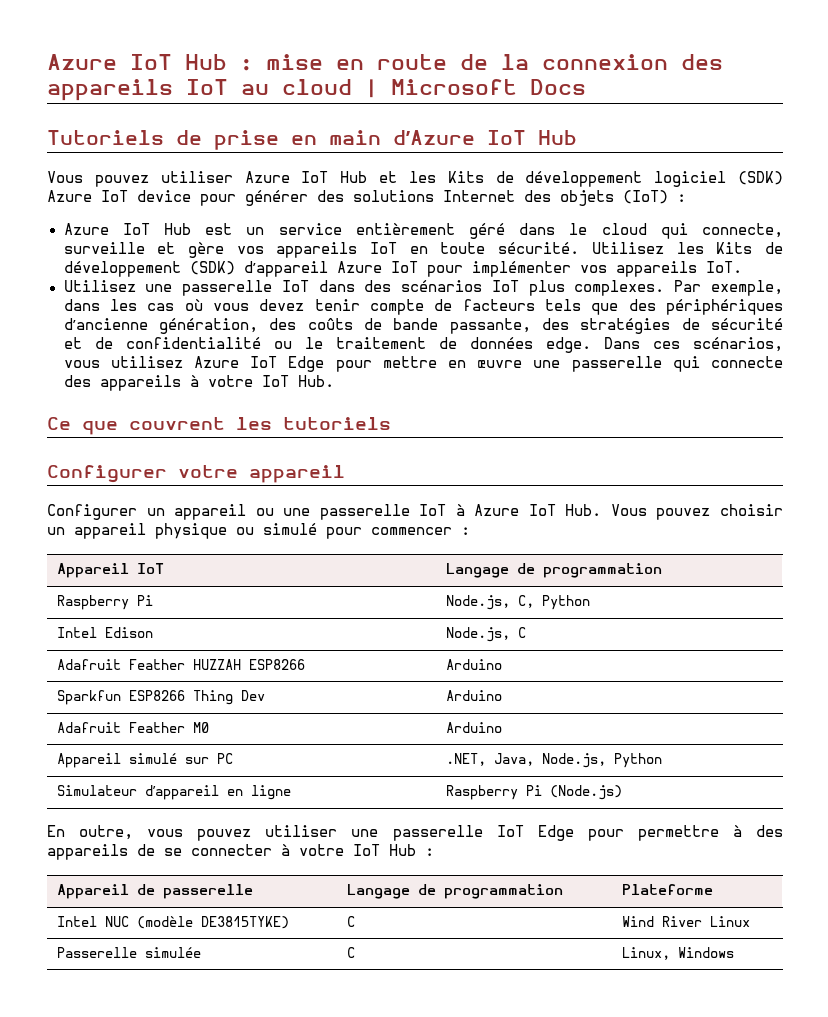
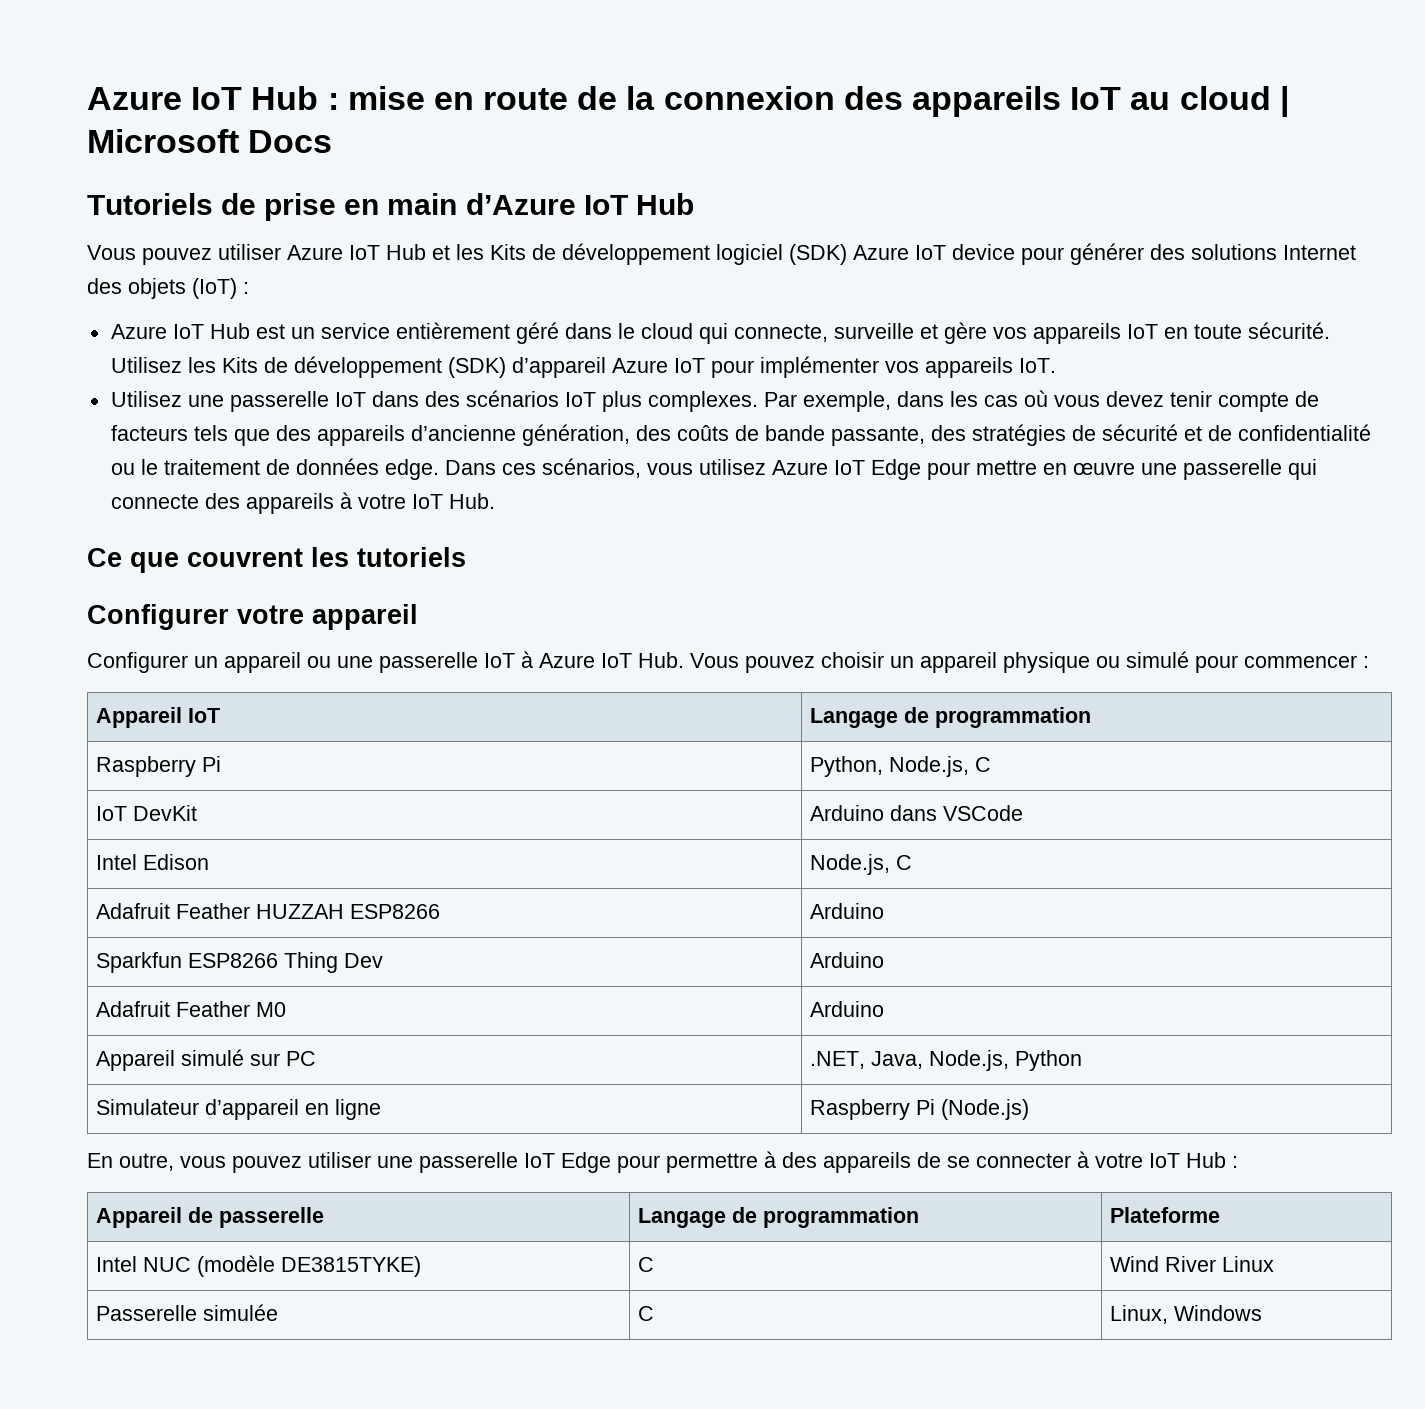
- Par exemple, dans les cas où vous devez tenir compte de facteurs tels que des périphériques d’ancienne génération, des coûts de bande passante, des stratégies de sécurité et de confidentialité ou le traitement de données edge.
+ Par exemple, dans les cas où vous devez tenir compte de facteurs tels que des appareils d’ancienne génération, des coûts de bande passante, des stratégies de sécurité et de confidentialité ou le traitement de données edge.
- Raspberry Pi | Node.js, C, Python
+ Raspberry Pi | Python, Node.js, C
+ IoT DevKit | Arduino dans VSCode

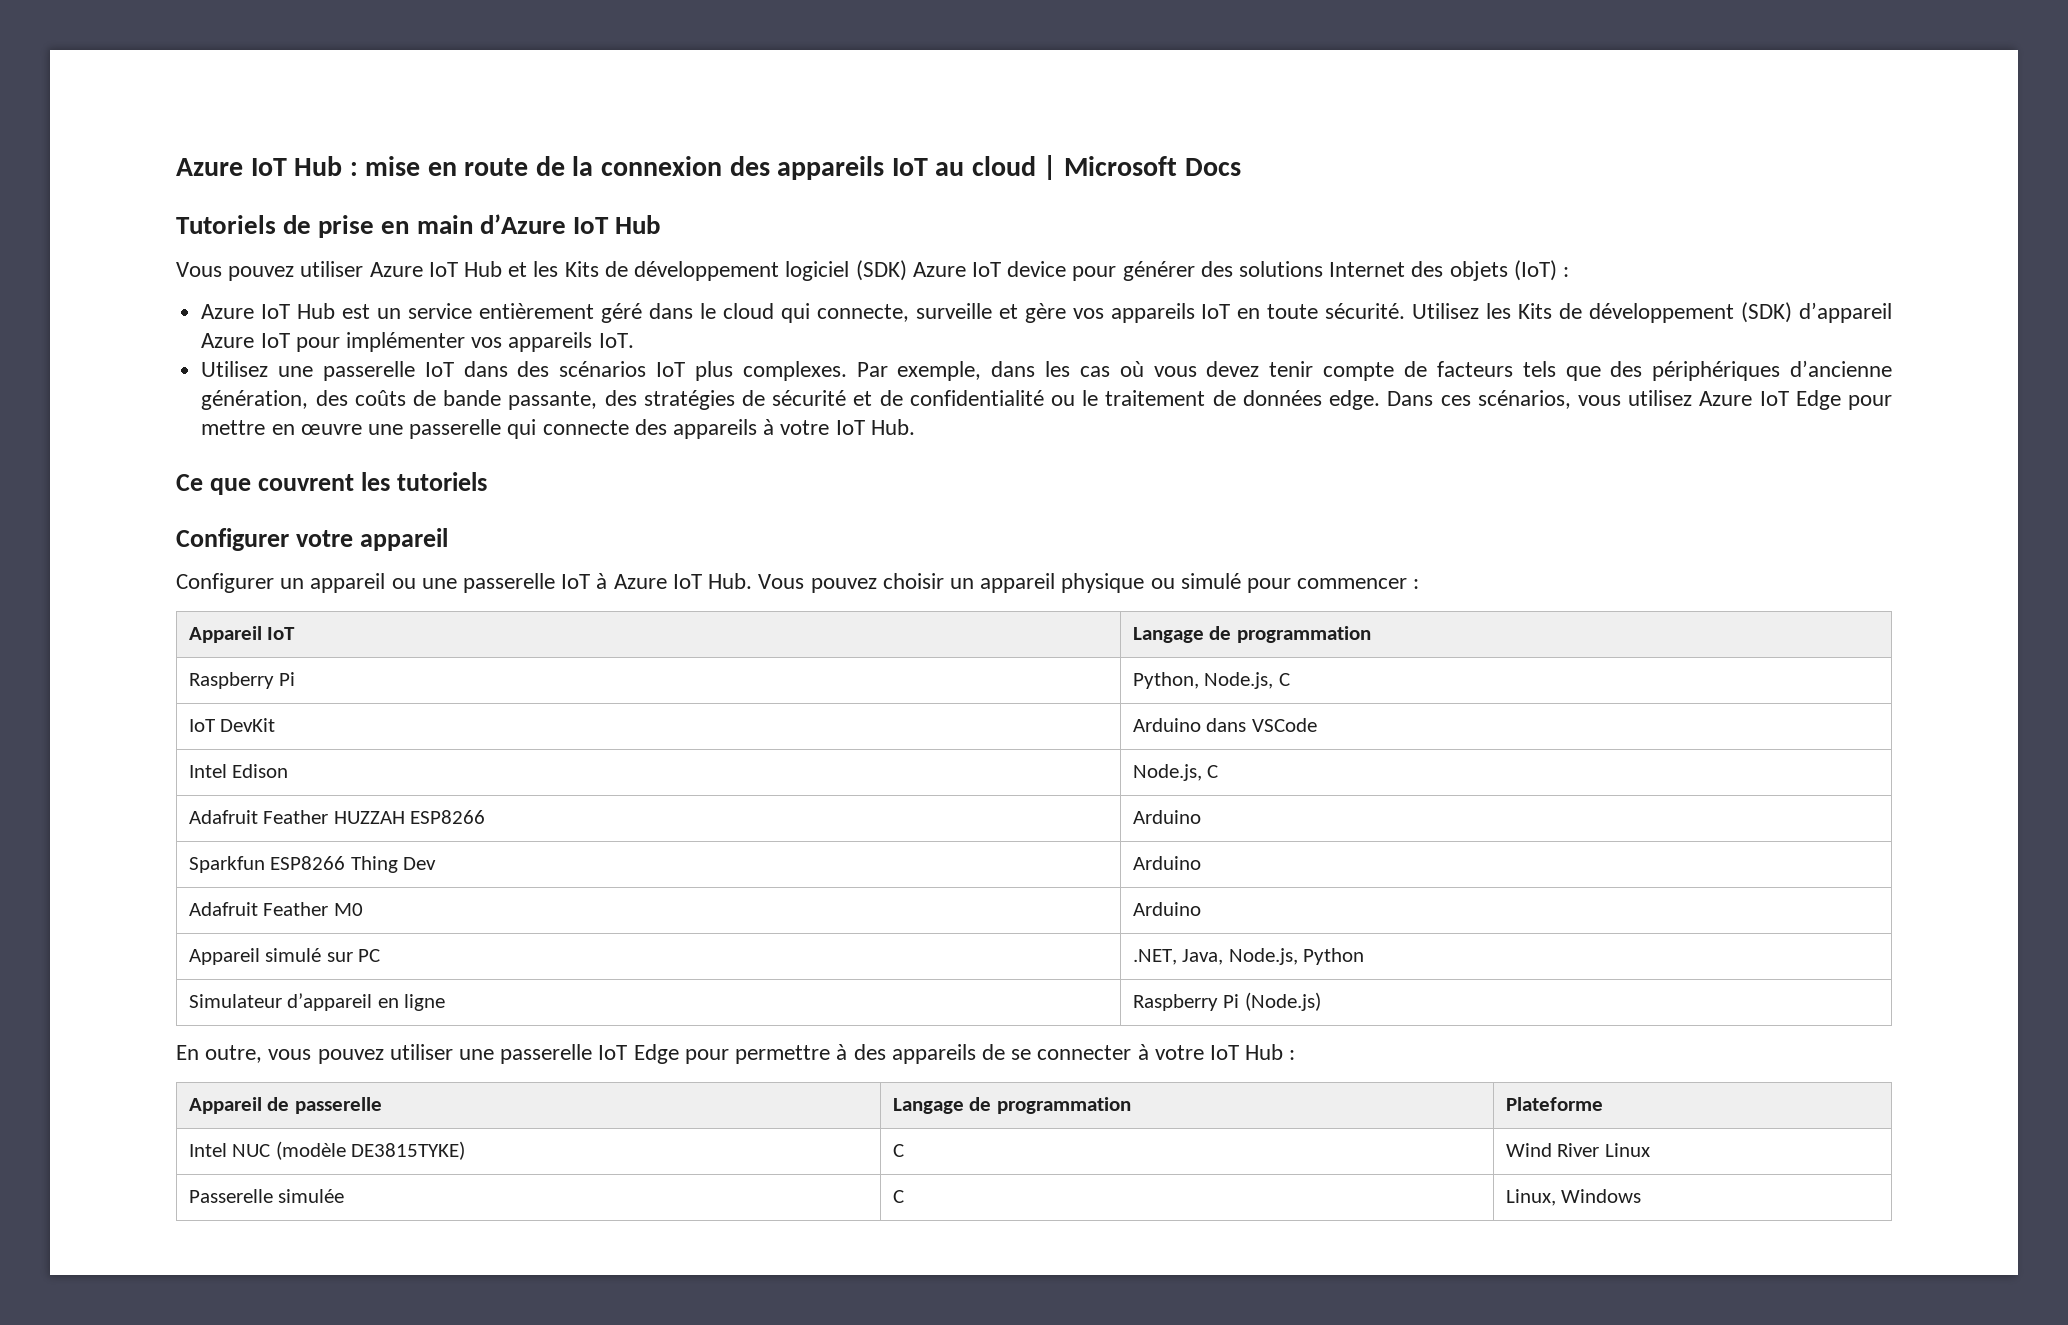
- Par exemple, dans les cas où vous devez tenir compte de facteurs tels que des appareils d’ancienne génération, des coûts de bande passante, des stratégies de sécurité et de confidentialité ou le traitement de données edge.
+ Par exemple, dans les cas où vous devez tenir compte de facteurs tels que des périphériques d’ancienne génération, des coûts de bande passante, des stratégies de sécurité et de confidentialité ou le traitement de données edge.

